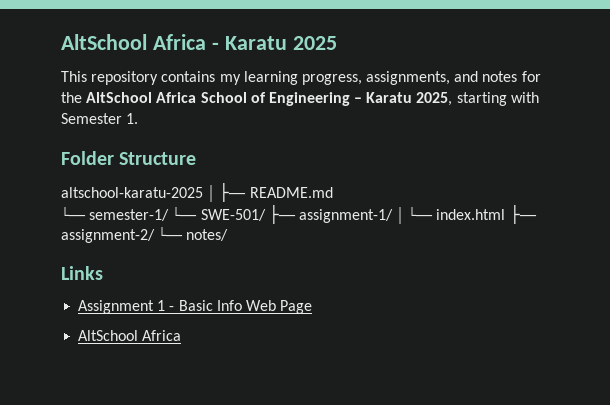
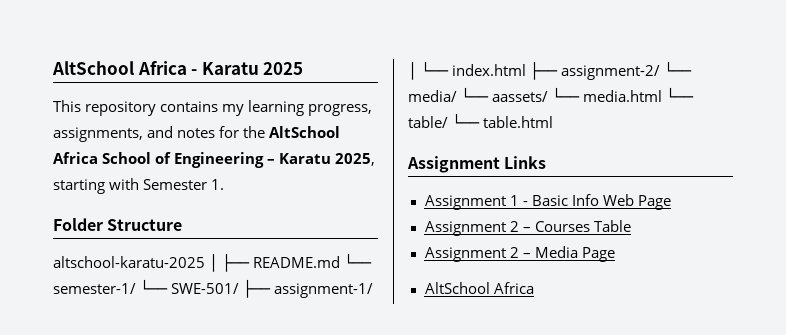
- altschool-karatu-2025 │ ├── README.md
- └── semester-1/ └── SWE-501/ ├── assignment-1/ │ └── index.html ├── assignment-2/ └── notes/
- Links
+ altschool-karatu-2025 │ ├── README.md └── semester-1/ └── SWE-501/ ├── assignment-1/ │ └── index.html ├── assignment-2/ └── media/ └── aassets/ └── media.html └── table/ └── table.html
+ Assignment Links
+ Assignment 2 – Courses Table
+ Assignment 2 – Media Page

